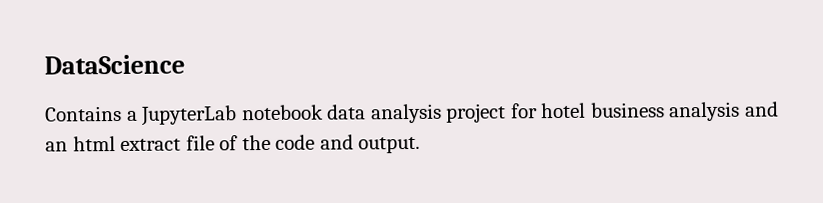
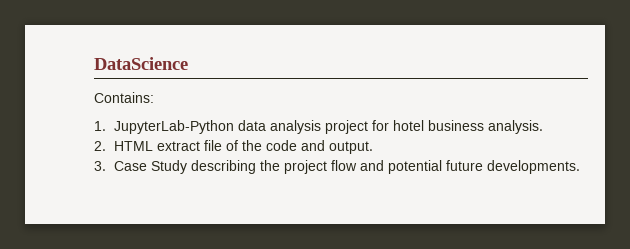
- Contains a JupyterLab notebook data analysis project for hotel business analysis and an html extract file of the code and output.
+ Contains:
+ 1. JupyterLab-Python data analysis project for hotel business analysis.
+ 2. HTML extract file of the code and output.
+ 3. Case Study describing the project flow and potential future developments.

